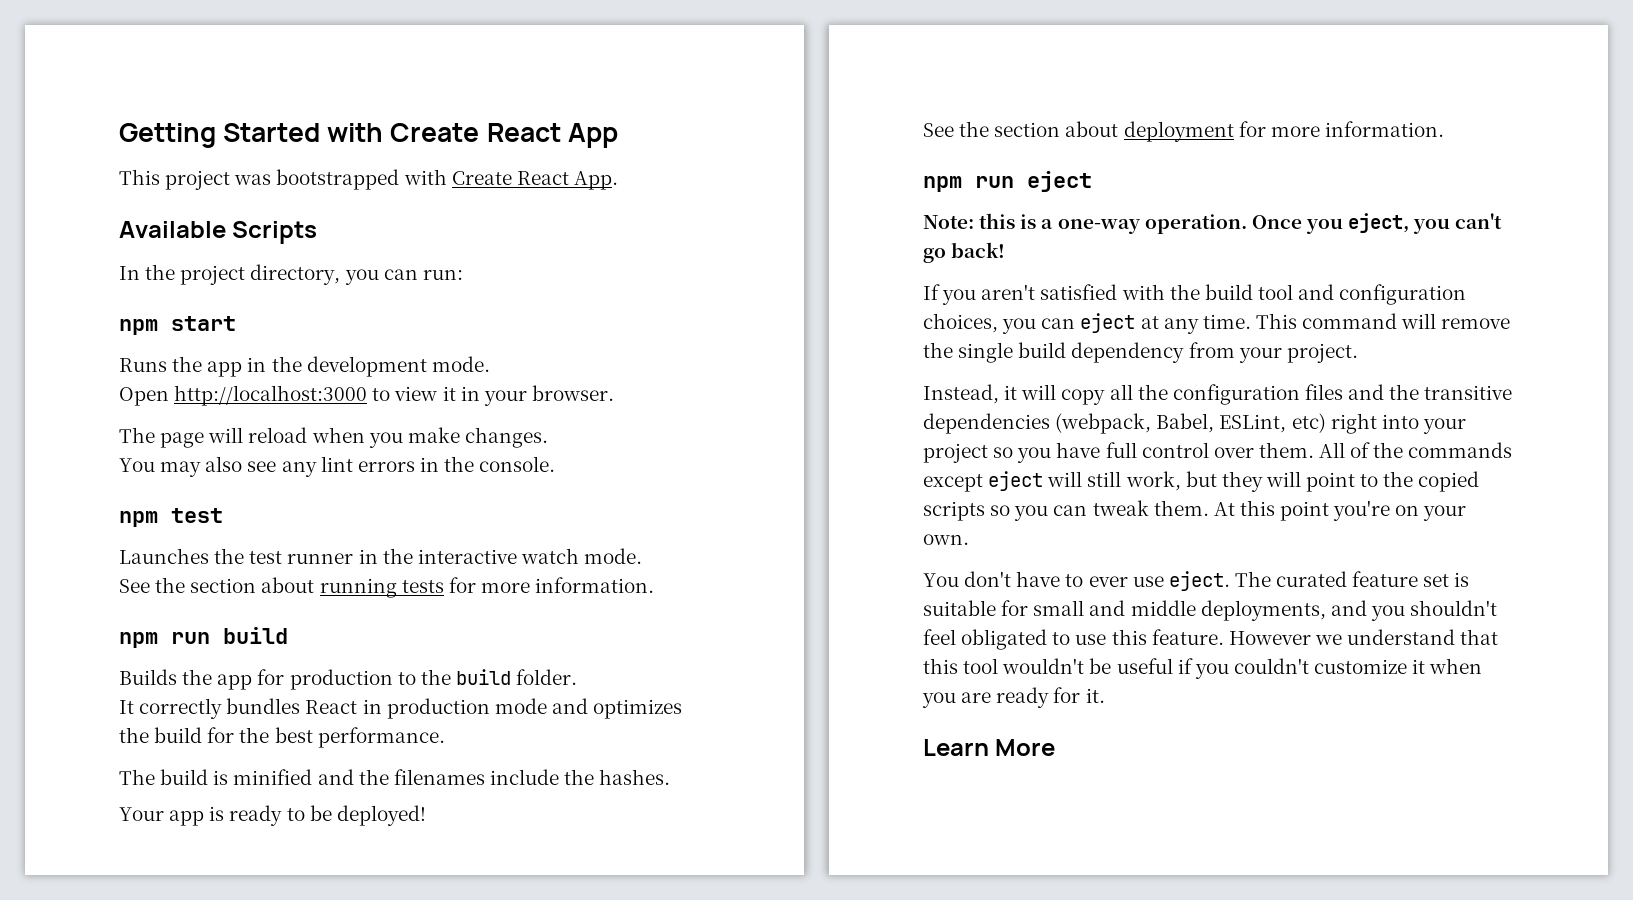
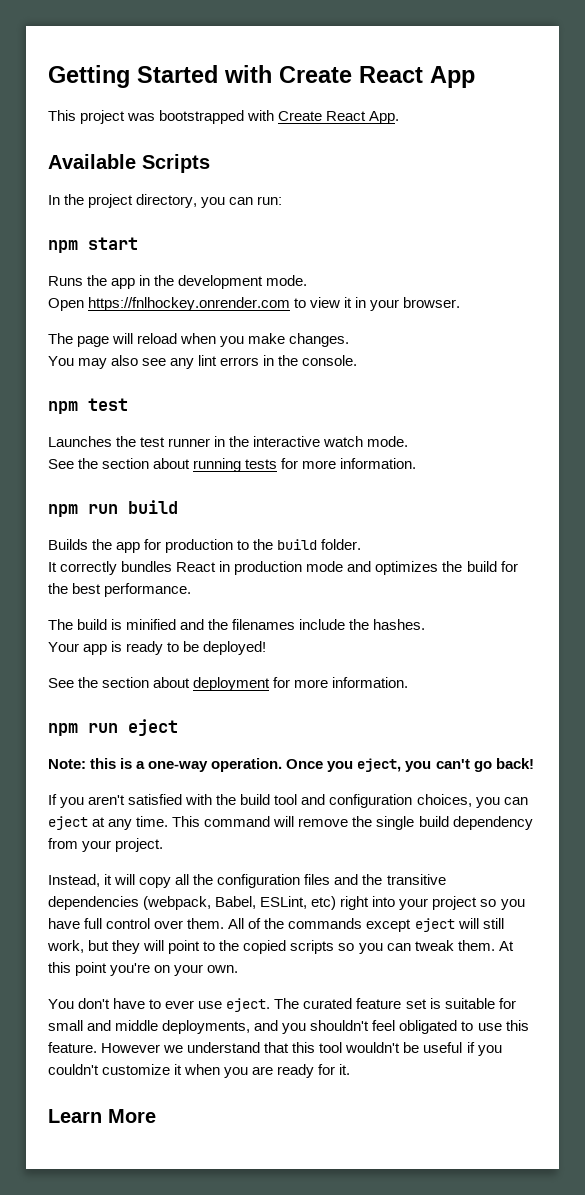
- Open http://localhost:3000 to view it in your browser.
+ Open https://fnlhockey.onrender.com to view it in your browser.

